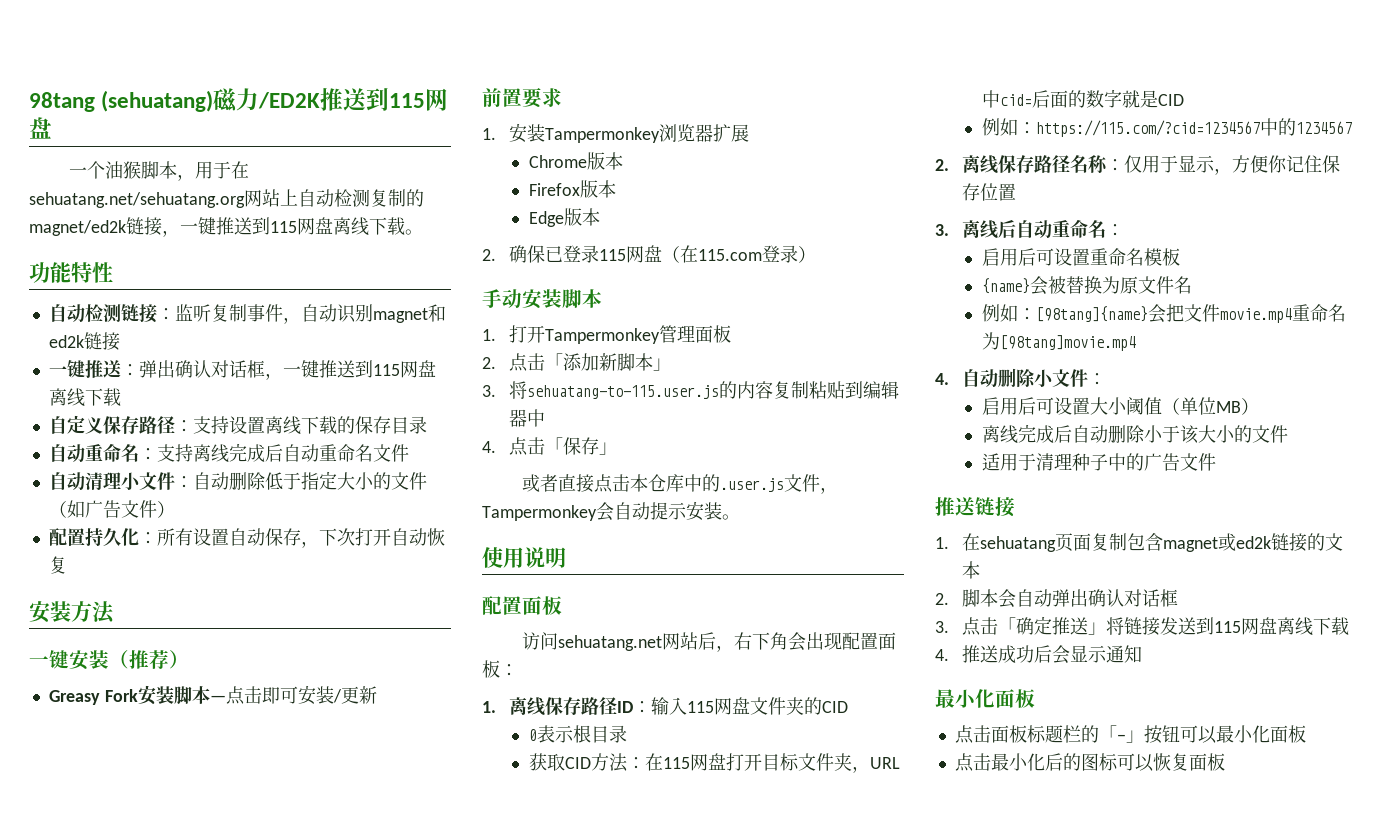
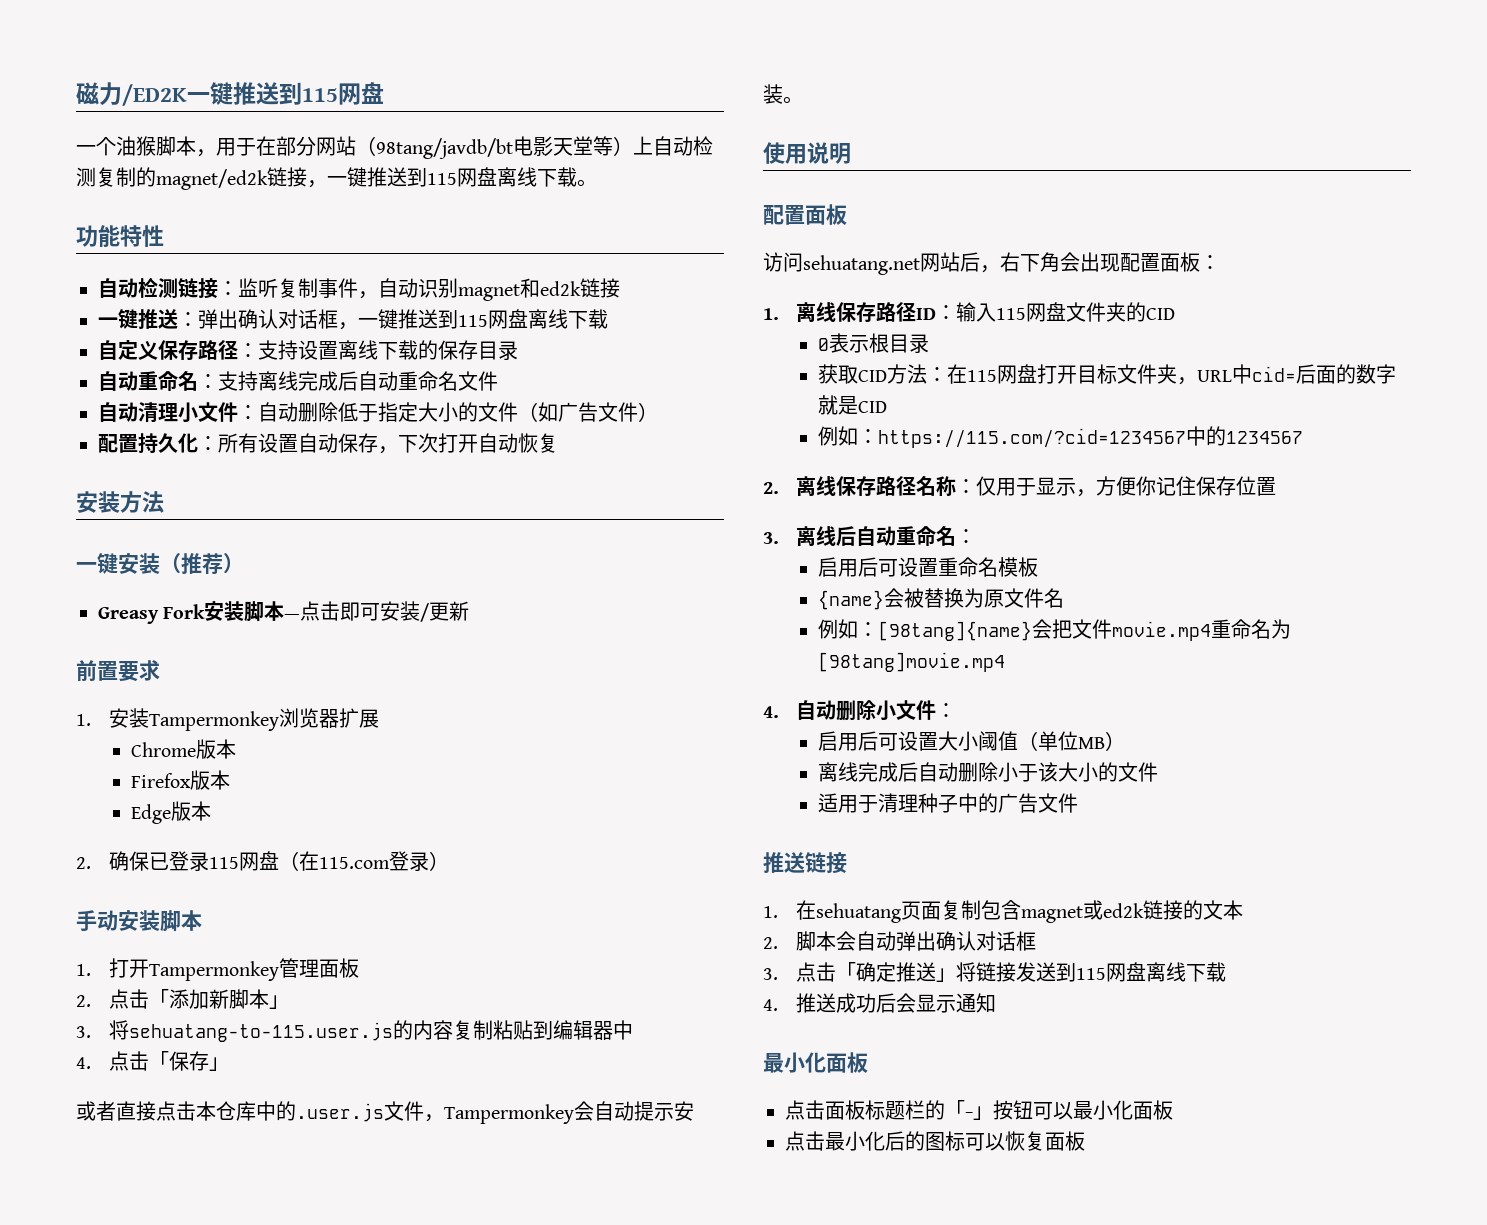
- 98tang (sehuatang)磁力/ED2K推送到115网盘
+ 磁力/ED2K一键推送到115网盘
- 一个油猴脚本，用于在sehuatang.net/sehuatang.org网站上自动检测复制的magnet/ed2k链接，一键推送到115网盘离线下载。
+ 一个油猴脚本，用于在部分网站（98tang/javdb/bt电影天堂等）上自动检测复制的magnet/ed2k链接，一键推送到115网盘离线下载。

